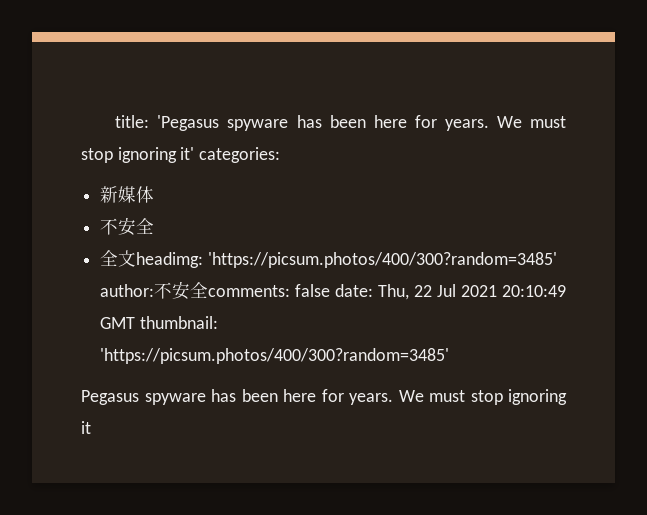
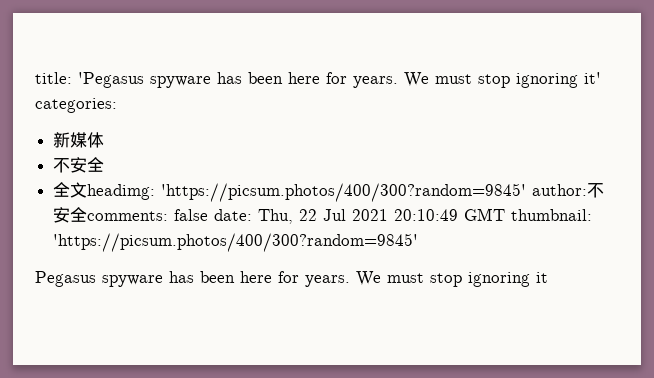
- 全文headimg: 'https://picsum.photos/400/300?random=3485' author:不安全comments: false date: Thu, 22 Jul 2021 20:10:49 GMT thumbnail: 'https://picsum.photos/400/300?random=3485'
+ 全文headimg: 'https://picsum.photos/400/300?random=9845' author:不安全comments: false date: Thu, 22 Jul 2021 20:10:49 GMT thumbnail: 'https://picsum.photos/400/300?random=9845'

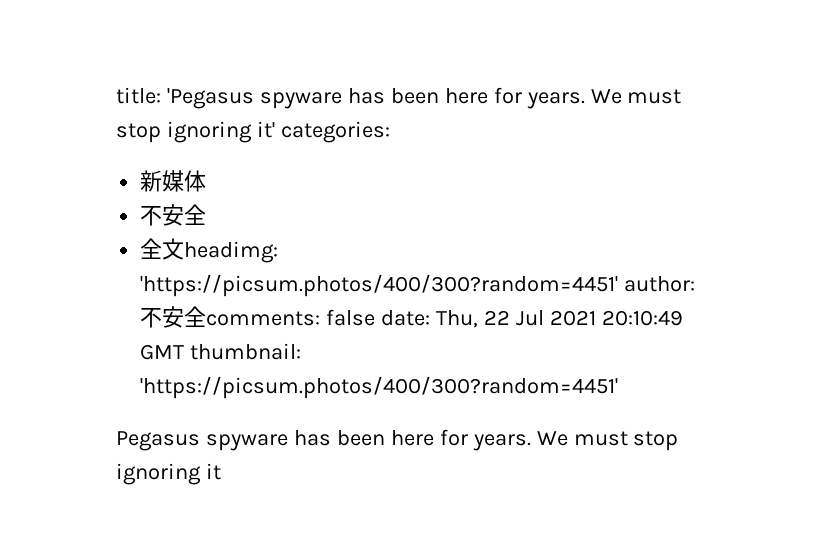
- 全文headimg: 'https://picsum.photos/400/300?random=9845' author:不安全comments: false date: Thu, 22 Jul 2021 20:10:49 GMT thumbnail: 'https://picsum.photos/400/300?random=9845'
+ 全文headimg: 'https://picsum.photos/400/300?random=4451' author:不安全comments: false date: Thu, 22 Jul 2021 20:10:49 GMT thumbnail: 'https://picsum.photos/400/300?random=4451'

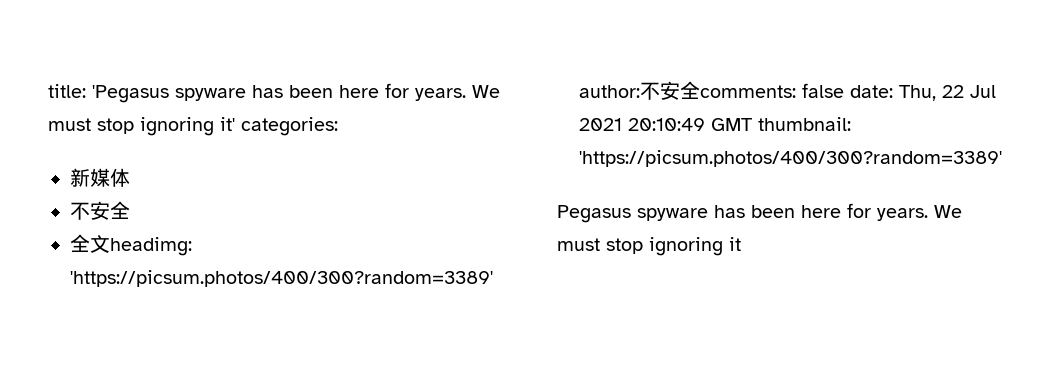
- 全文headimg: 'https://picsum.photos/400/300?random=4451' author:不安全comments: false date: Thu, 22 Jul 2021 20:10:49 GMT thumbnail: 'https://picsum.photos/400/300?random=4451'
+ 全文headimg: 'https://picsum.photos/400/300?random=3389' author:不安全comments: false date: Thu, 22 Jul 2021 20:10:49 GMT thumbnail: 'https://picsum.photos/400/300?random=3389'

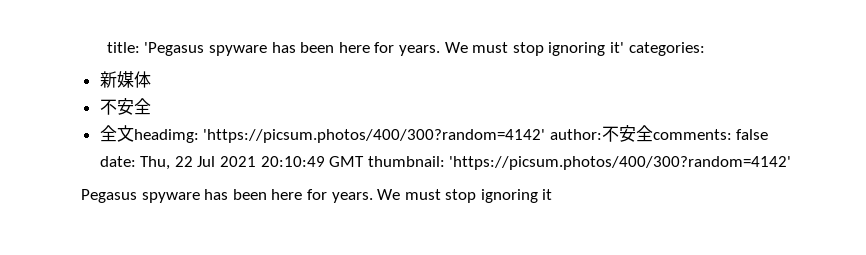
- 全文headimg: 'https://picsum.photos/400/300?random=3389' author:不安全comments: false date: Thu, 22 Jul 2021 20:10:49 GMT thumbnail: 'https://picsum.photos/400/300?random=3389'
+ 全文headimg: 'https://picsum.photos/400/300?random=4142' author:不安全comments: false date: Thu, 22 Jul 2021 20:10:49 GMT thumbnail: 'https://picsum.photos/400/300?random=4142'

